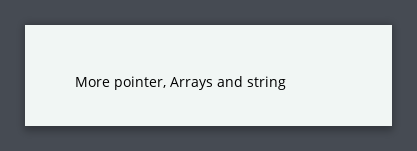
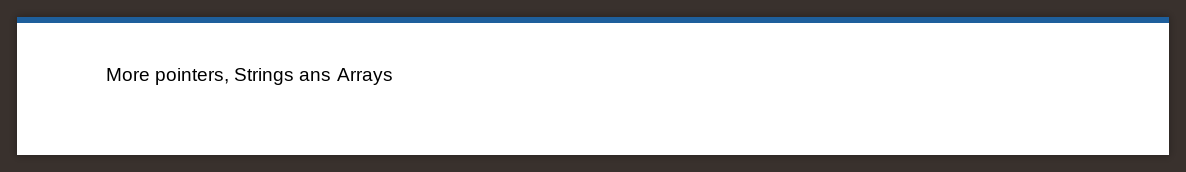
- More pointer, Arrays and string
+ More pointers, Strings ans Arrays

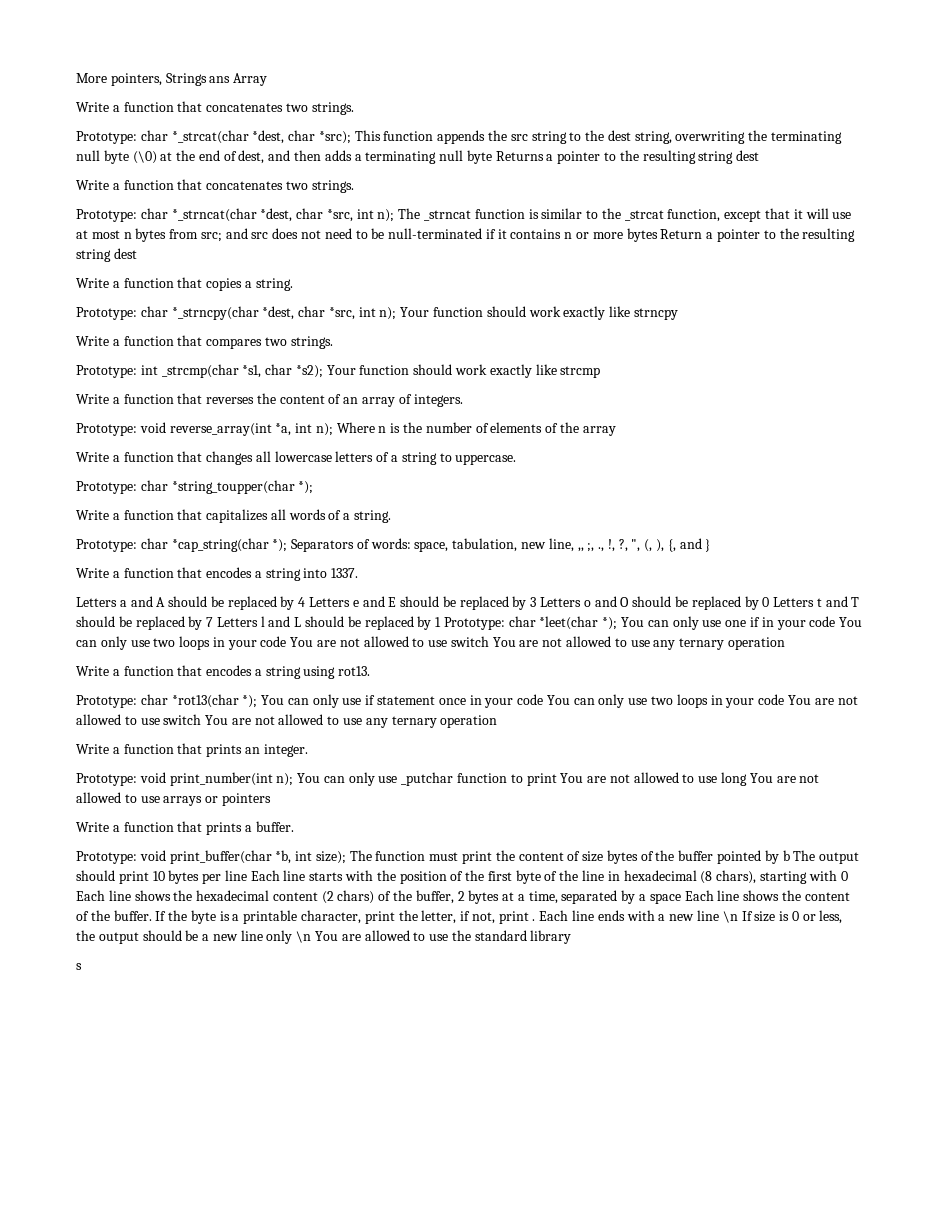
- More pointers, Strings ans Arrays
+ More pointers, Strings ans Array
+ Write a function that concatenates two strings.
+ Prototype: char *_strcat(char *dest, char *src); This function appends the src string to the dest string, overwriting the terminating null byte (\0) at the end of dest, and then adds a terminating null byte Returns a pointer to the resulting string dest
+ Write a function that concatenates two strings.
+ Prototype: char *_strncat(char *dest, char *src, int n); The _strncat function is similar to the _strcat function, except that it will use at most n bytes from src; and src does not need to be null-terminated if it contains n or more bytes Return a pointer to the resulting string dest
+ Write a function that copies a string.
+ Prototype: char *_strncpy(char *dest, char *src, int n); Your function should work exactly like strncpy
+ Write a function that compares two strings.
+ Prototype: int _strcmp(char *s1, char *s2); Your function should work exactly like strcmp
+ Write a function that reverses the content of an array of integers.
+ Prototype: void reverse_array(int *a, int n); Where n is the number of elements of the array
+ Write a function that changes all lowercase letters of a string to uppercase.
+ Prototype: char *string_toupper(char *);
+ Write a function that capitalizes all words of a string.
+ Prototype: char *cap_string(char *); Separators of words: space, tabulation, new line, ,, ;, ., !, ?, ", (, ), {, and }
+ Write a function that encodes a string into 1337.
+ Letters a and A should be replaced by 4 Letters e and E should be replaced by 3 Letters o and O should be replaced by 0 Letters t and T should be replaced by 7 Letters l and L should be replaced by 1 Prototype: char *leet(char *); You can only use one if in your code You can only use two loops in your code You are not allowed to use switch You are not allowed to use any ternary operation
+ Write a function that encodes a string using rot13.
+ Prototype: char *rot13(char *); You can only use if statement once in your code You can only use two loops in your code You are not allowed to use switch You are not allowed to use any ternary operation
+ Write a function that prints an integer.
+ Prototype: void print_number(int n); You can only use _putchar function to print You are not allowed to use long You are not allowed to use arrays or pointers
+ Write a function that prints a buffer.
+ Prototype: void print_buffer(char *b, int size); The function must print the content of size bytes of the buffer pointed by b The output should print 10 bytes per line Each line starts with the position of the first byte of the line in hexadecimal (8 chars), starting with 0 Each line shows the hexadecimal content (2 chars) of the buffer, 2 bytes at a time, separated by a space Each line shows the content of the buffer. If the byte is a printable character, print the letter, if not, print . Each line ends with a new line \n If size is 0 or less, the output should be a new line only \n You are allowed to use the standard library
+ s

